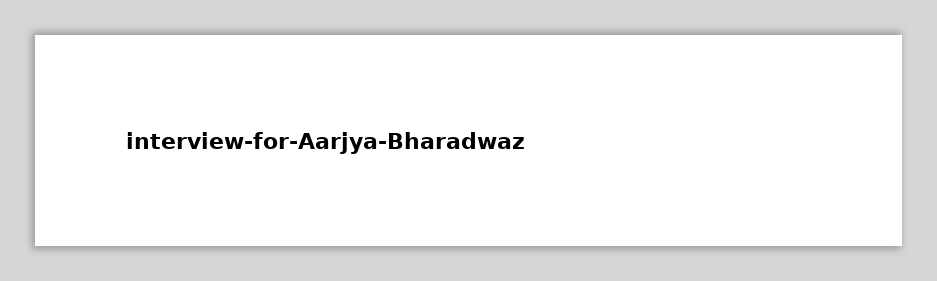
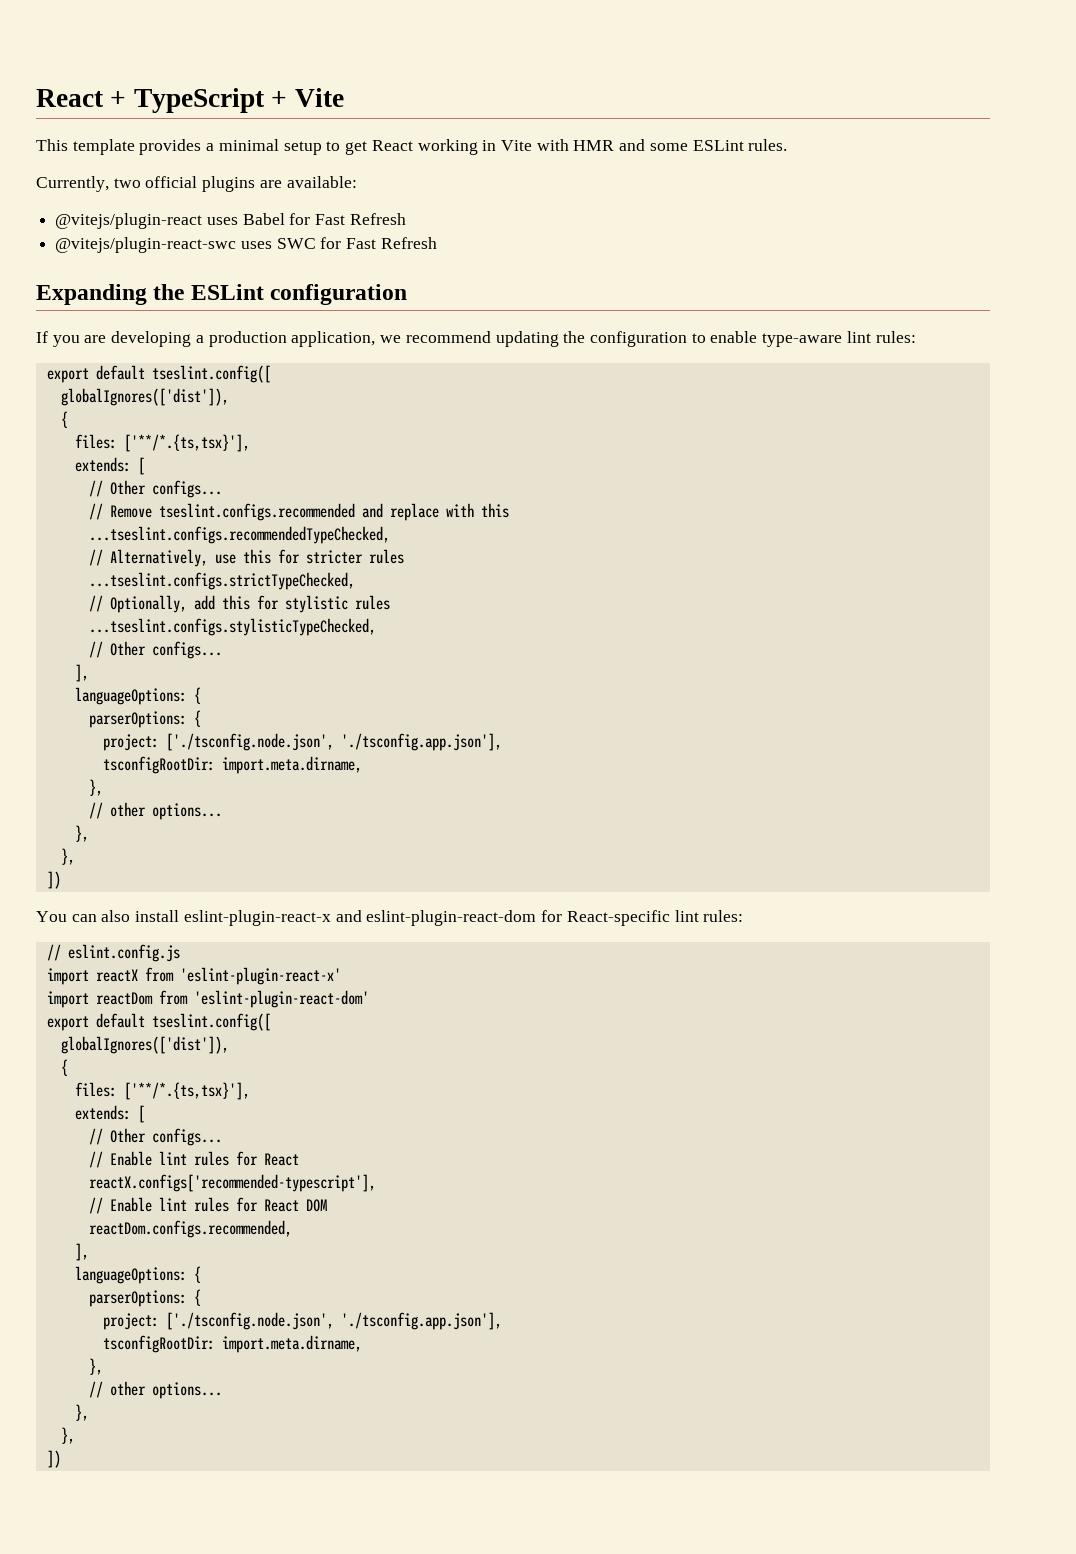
- interview-for-Aarjya-Bharadwaz
+ React + TypeScript + Vite
+ This template provides a minimal setup to get React working in Vite with HMR and some ESLint rules.
+ Currently, two official plugins are available:
+ @vitejs/plugin-react uses Babel for Fast Refresh
+ @vitejs/plugin-react-swc uses SWC for Fast Refresh
+ Expanding the ESLint configuration
+ If you are developing a production application, we recommend updating the configuration to enable type-aware lint rules:
+ export default tseslint.config([
+ globalIgnores(['dist']),
+ {
+ files: ['**/*.{ts,tsx}'],
+ extends: [
+ // Other configs...
+ // Remove tseslint.configs.recommended and replace with this
+ ...tseslint.configs.recommendedTypeChecked,
+ // Alternatively, use this for stricter rules
+ ...tseslint.configs.strictTypeChecked,
+ // Optionally, add this for stylistic rules
+ ...tseslint.configs.stylisticTypeChecked,
+ // Other configs...
+ ],
+ languageOptions: {
+ parserOptions: {
+ project: ['./tsconfig.node.json', './tsconfig.app.json'],
+ tsconfigRootDir: import.meta.dirname,
+ },
+ // other options...
+ },
+ },
+ ])
+ You can also install eslint-plugin-react-x and eslint-plugin-react-dom for React-specific lint rules:
+ // eslint.config.js
+ import reactX from 'eslint-plugin-react-x'
+ import reactDom from 'eslint-plugin-react-dom'
+ export default tseslint.config([
+ globalIgnores(['dist']),
+ {
+ files: ['**/*.{ts,tsx}'],
+ extends: [
+ // Other configs...
+ // Enable lint rules for React
+ reactX.configs['recommended-typescript'],
+ // Enable lint rules for React DOM
+ reactDom.configs.recommended,
+ ],
+ languageOptions: {
+ parserOptions: {
+ project: ['./tsconfig.node.json', './tsconfig.app.json'],
+ tsconfigRootDir: import.meta.dirname,
+ },
+ // other options...
+ },
+ },
+ ])

